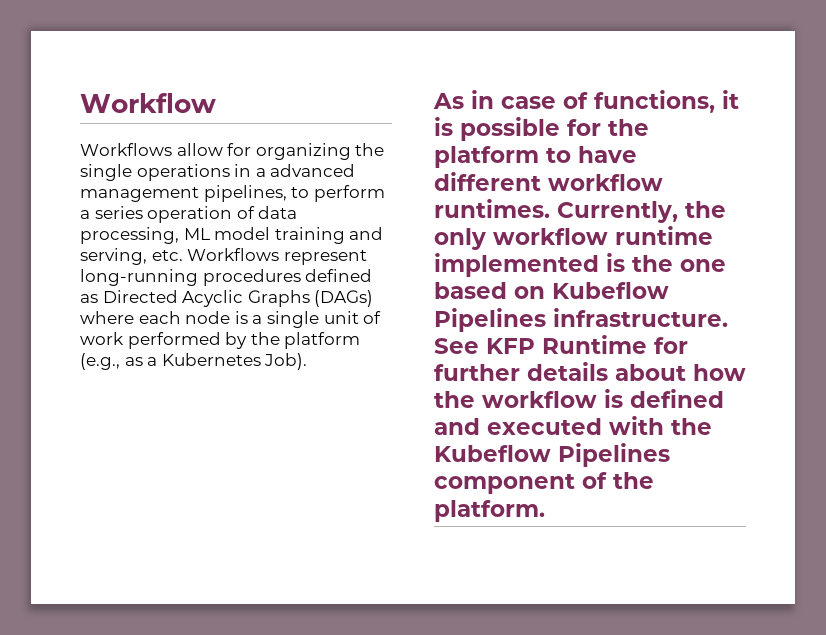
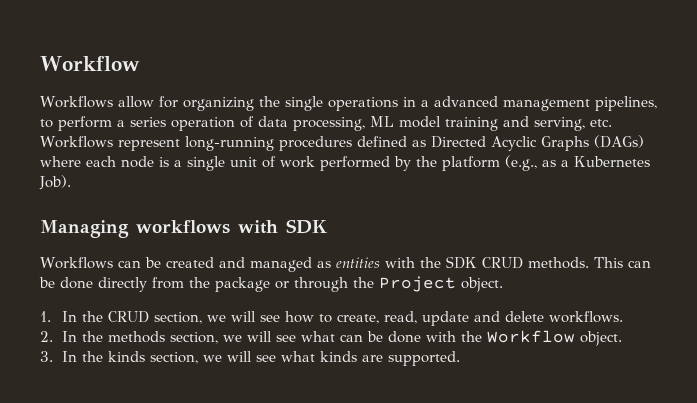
- As in case of functions, it is possible for the platform to have different workflow runtimes. Currently, the only workflow runtime implemented is the one based on Kubeflow Pipelines infrastructure. See KFP Runtime for further details about how the workflow is defined and executed with the Kubeflow Pipelines component of the platform.
+ Managing workflows with SDK
+ Workflows can be created and managed as entities with the SDK CRUD methods. This can be done directly from the package or through the Project object.
+ 1. In the CRUD section, we will see how to create, read, update and delete workflows.
+ 2. In the methods section, we will see what can be done with the Workflow object.
+ 3. In the kinds section, we will see what kinds are supported.

